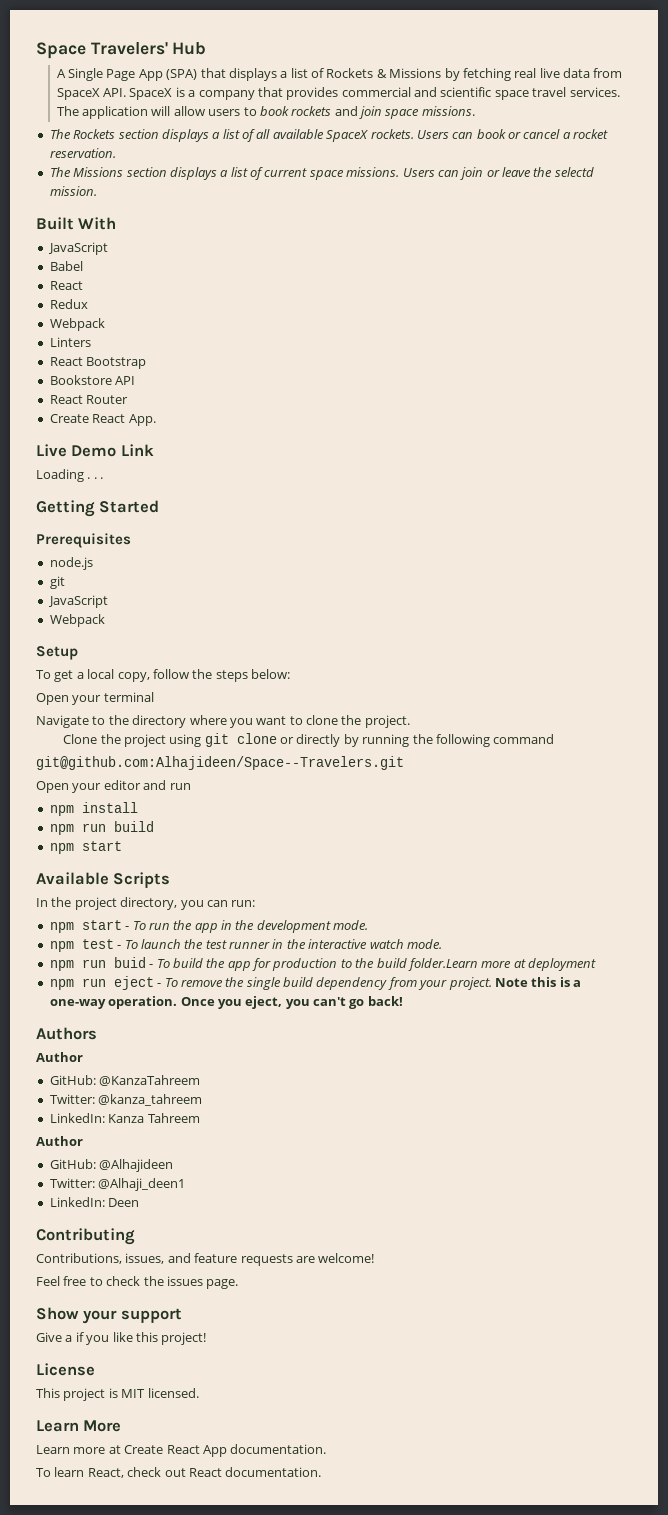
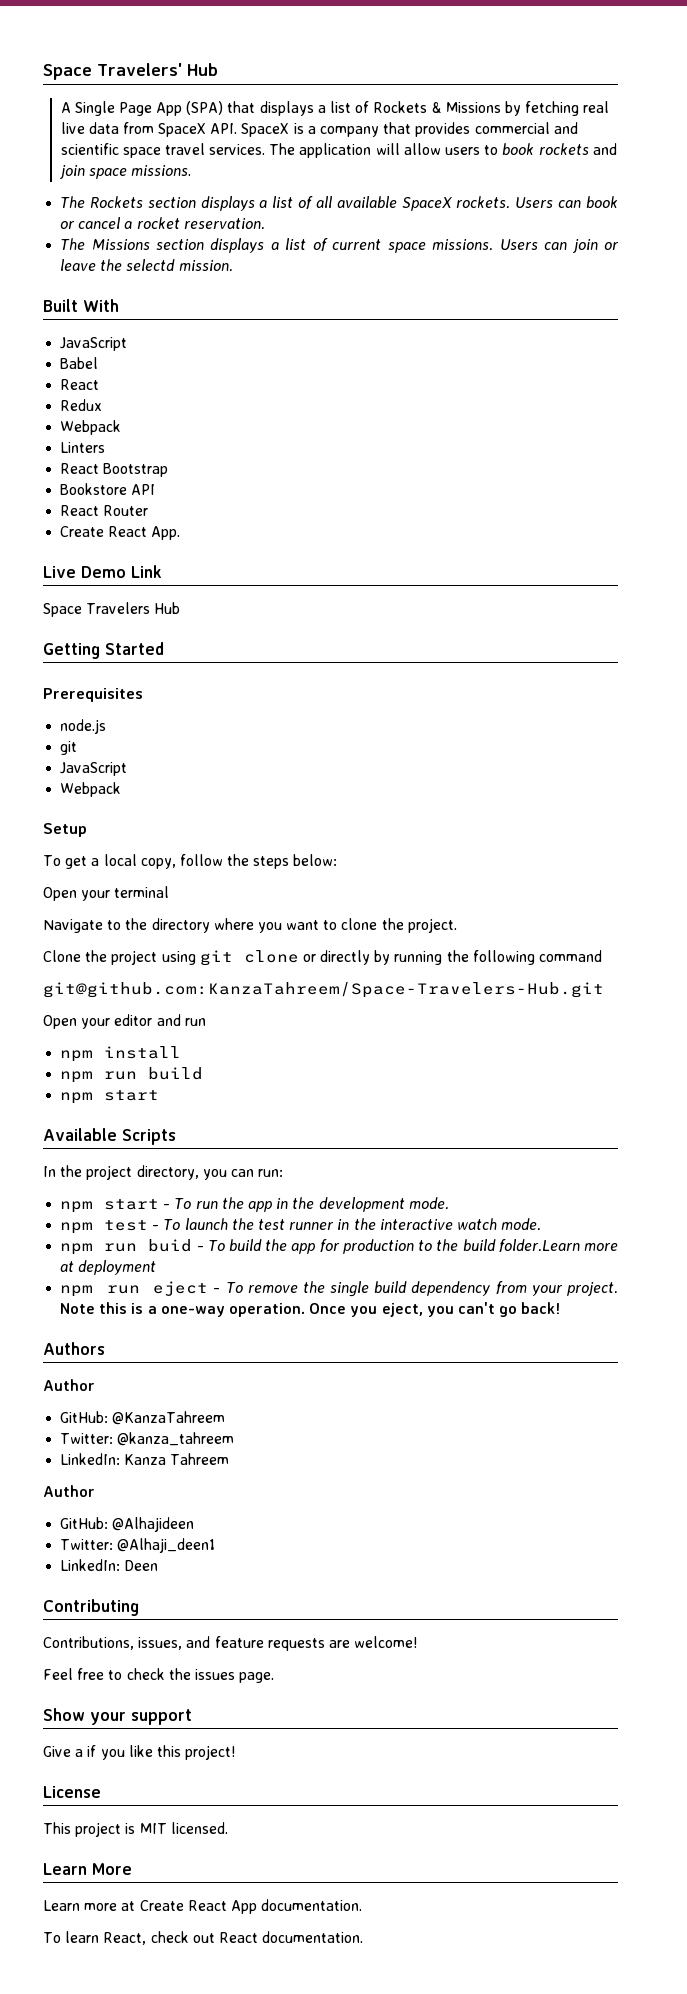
- Loading . . .
+ Space Travelers Hub
- git@github.com:Alhajideen/Space--Travelers.git
+ git@github.com:KanzaTahreem/Space-Travelers-Hub.git

